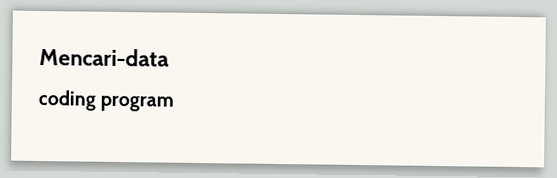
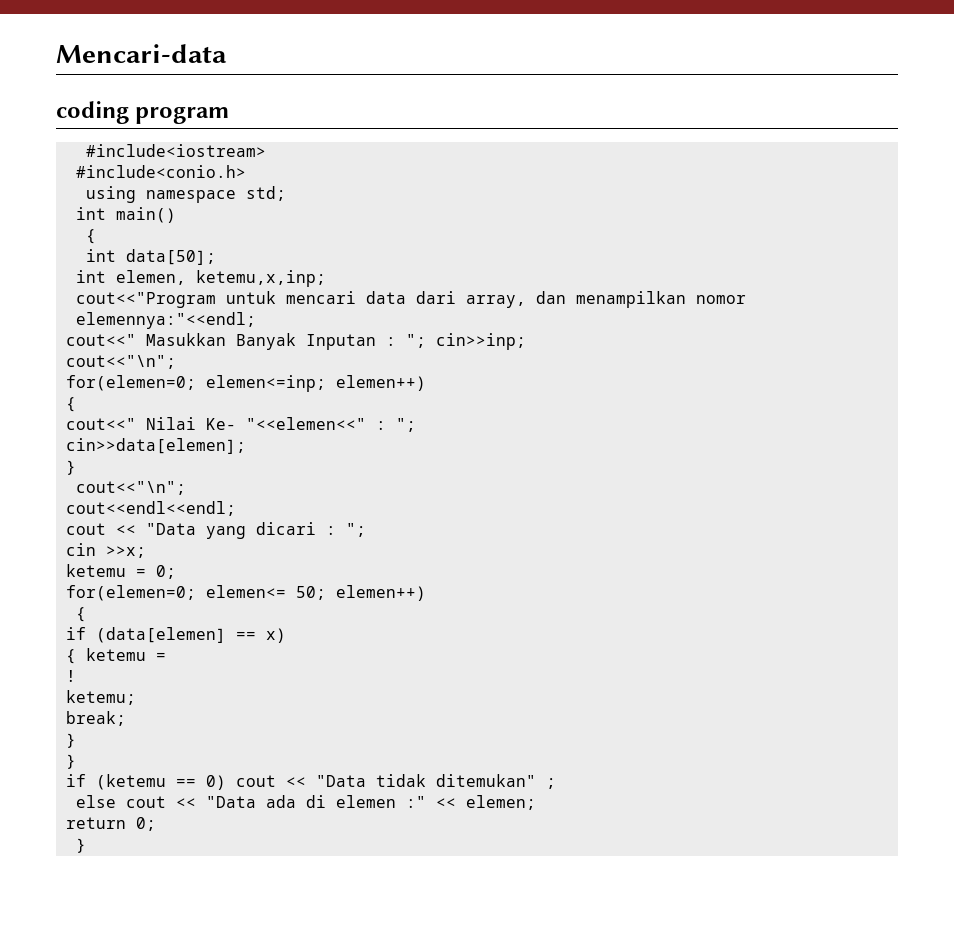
+ #include<iostream>
+ #include<conio.h>
+ using namespace std;
+ int main()
+ {
+ int data[50];
+ int elemen, ketemu,x,inp;
+ cout<<"Program untuk mencari data dari array, dan menampilkan nomor elemennya:"<<endl;
+ cout<<" Masukkan Banyak Inputan : "; cin>>inp;
+ cout<<"\n";
+ for(elemen=0; elemen<=inp; elemen++)
+ {
+ cout<<" Nilai Ke- "<<elemen<<" : ";
+ cin>>data[elemen];
+ }
+ cout<<"\n";
+ cout<<endl<<endl;
+ cout << "Data yang dicari : ";
+ cin >>x;
+ ketemu = 0;
+ for(elemen=0; elemen<= 50; elemen++)
+ {
+ if (data[elemen] == x)
+ { ketemu =
+ !
+ ketemu;
+ break;
+ }
+ }
+ if (ketemu == 0) cout << "Data tidak ditemukan" ;
+ else cout << "Data ada di elemen :" << elemen;
+ return 0;
+ }

